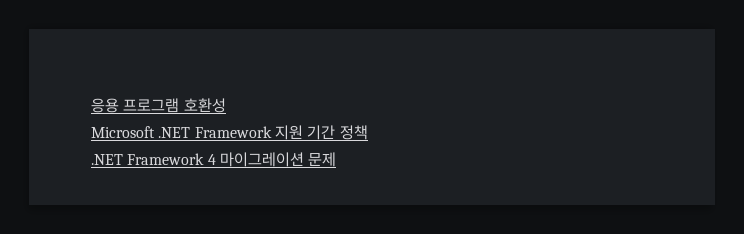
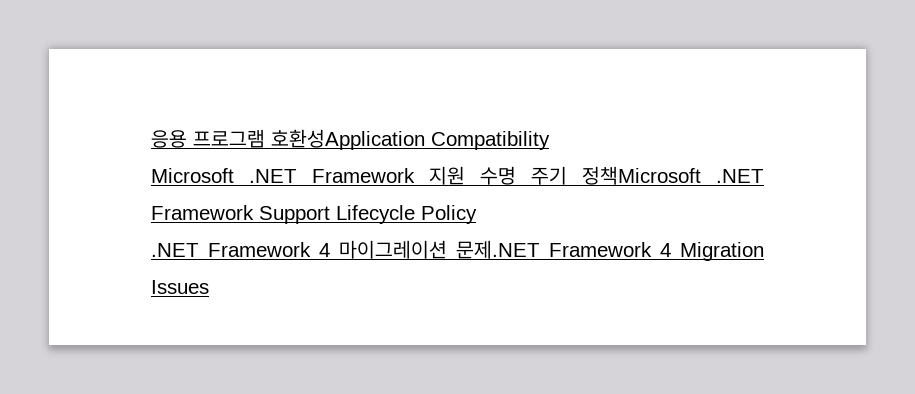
- 응용 프로그램 호환성
+ 응용 프로그램 호환성Application Compatibility
- Microsoft .NET Framework 지원 기간 정책
+ Microsoft .NET Framework 지원 수명 주기 정책Microsoft .NET Framework Support Lifecycle Policy
- .NET Framework 4 마이그레이션 문제
+ .NET Framework 4 마이그레이션 문제.NET Framework 4 Migration Issues

